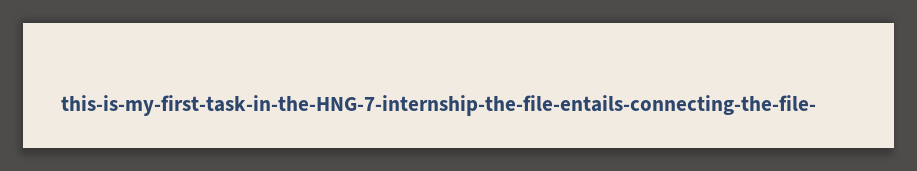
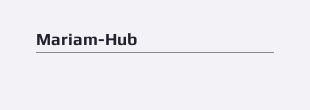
- this-is-my-first-task-in-the-HNG-7-internship-the-file-entails-connecting-the-file-
+ Mariam-Hub

